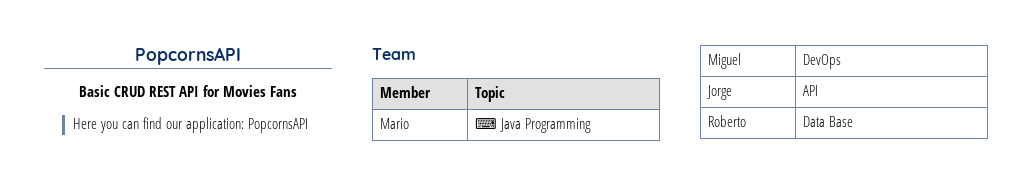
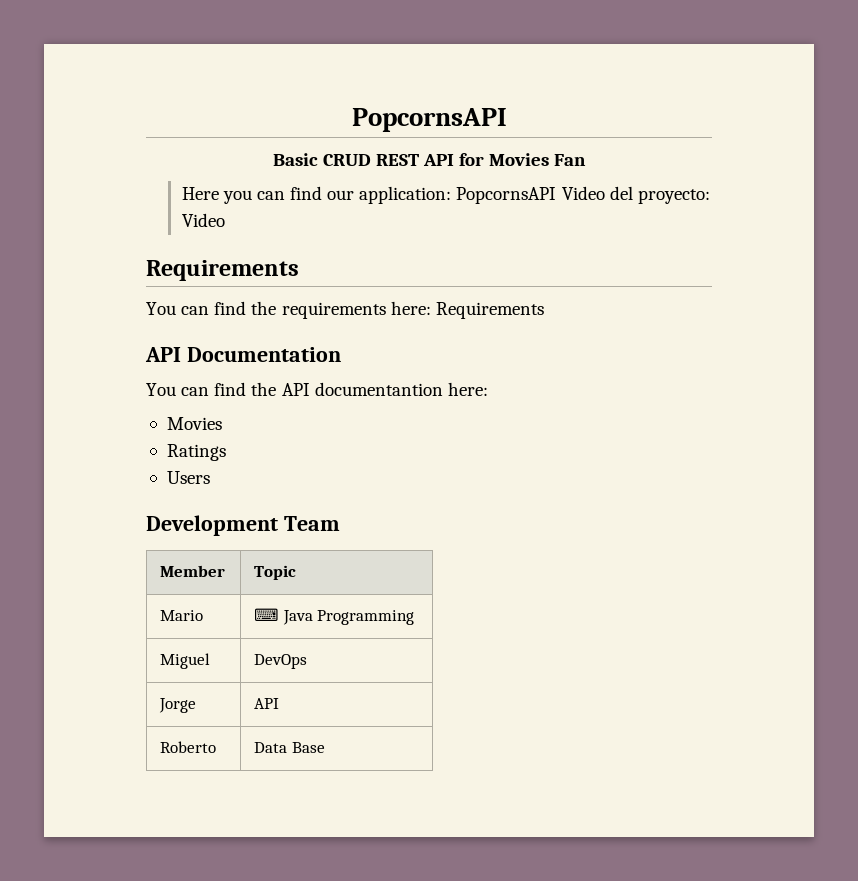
- Basic CRUD REST API for Movies Fans
+ Basic CRUD REST API for Movies Fan
- Here you can find our application: PopcornsAPI
- Team
+ Here you can find our application: PopcornsAPI Video del proyecto: Video
+ Requirements
+ You can find the requirements here: Requirements
+ API Documentation
+ You can find the API documentantion here:
+ Movies
+ Ratings
+ Users
+ Development Team

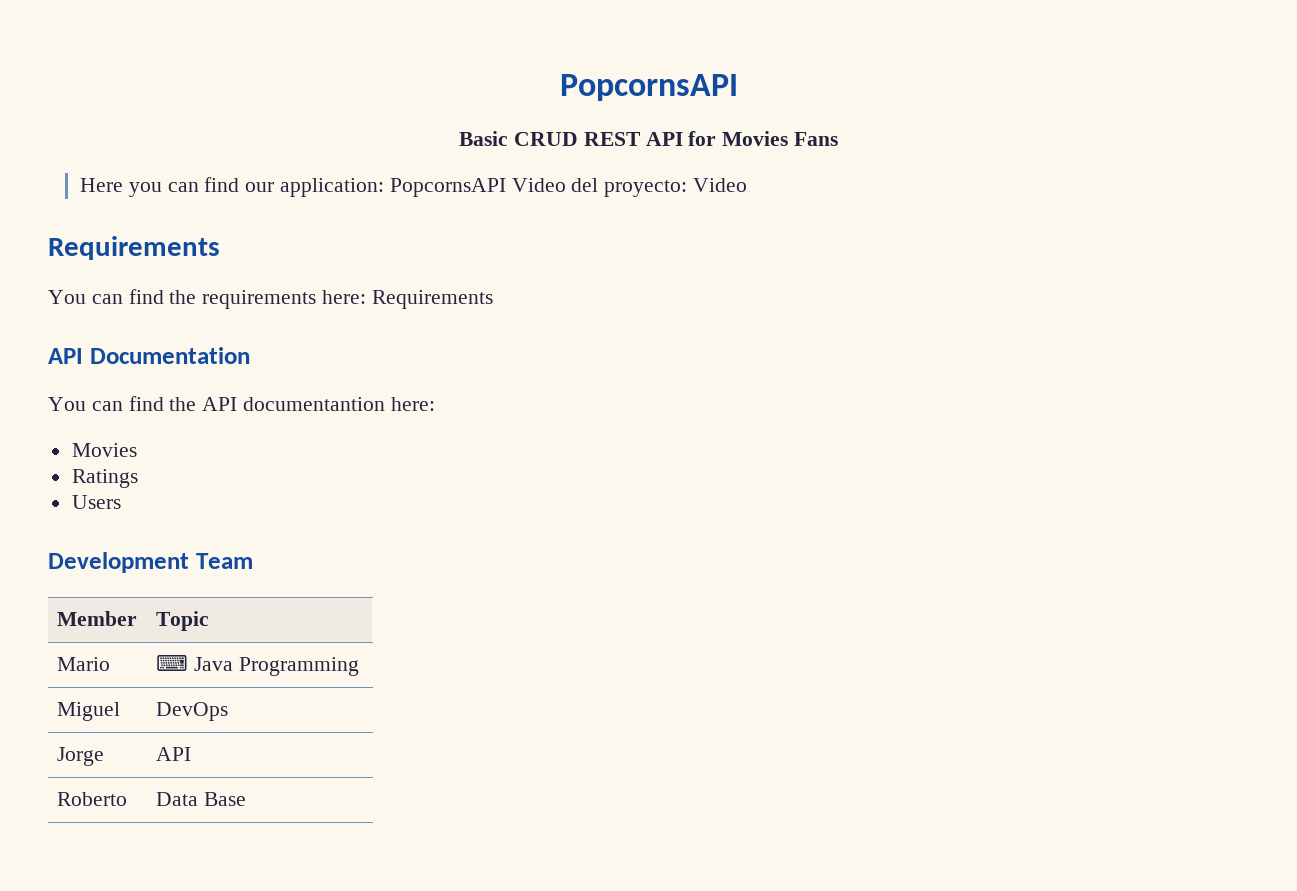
- Basic CRUD REST API for Movies Fan
+ Basic CRUD REST API for Movies Fans

